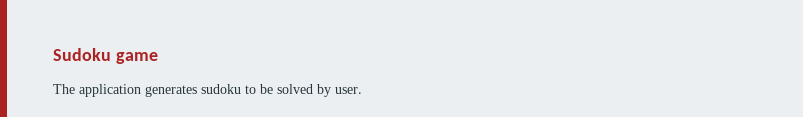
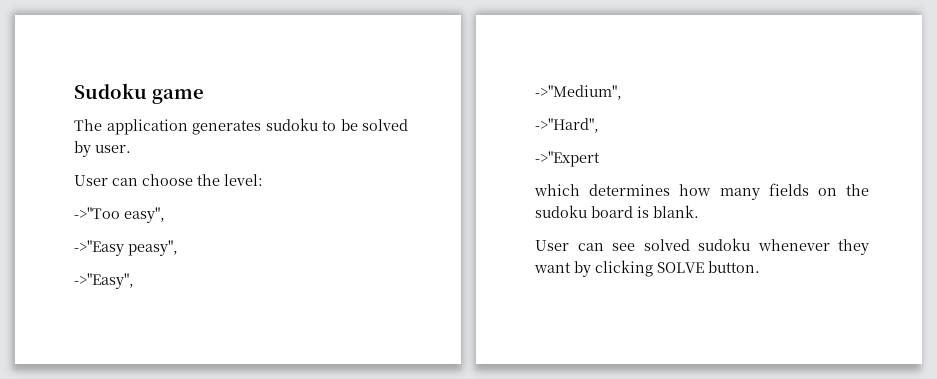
+ User can choose the level:
+ ->"Too easy",
+ ->"Easy peasy",
+ ->"Easy",
+ ->"Medium",
+ ->"Hard",
+ ->"Expert
+ which determines how many fields on the sudoku board is blank.
+ User can see solved sudoku whenever they want by clicking SOLVE button.

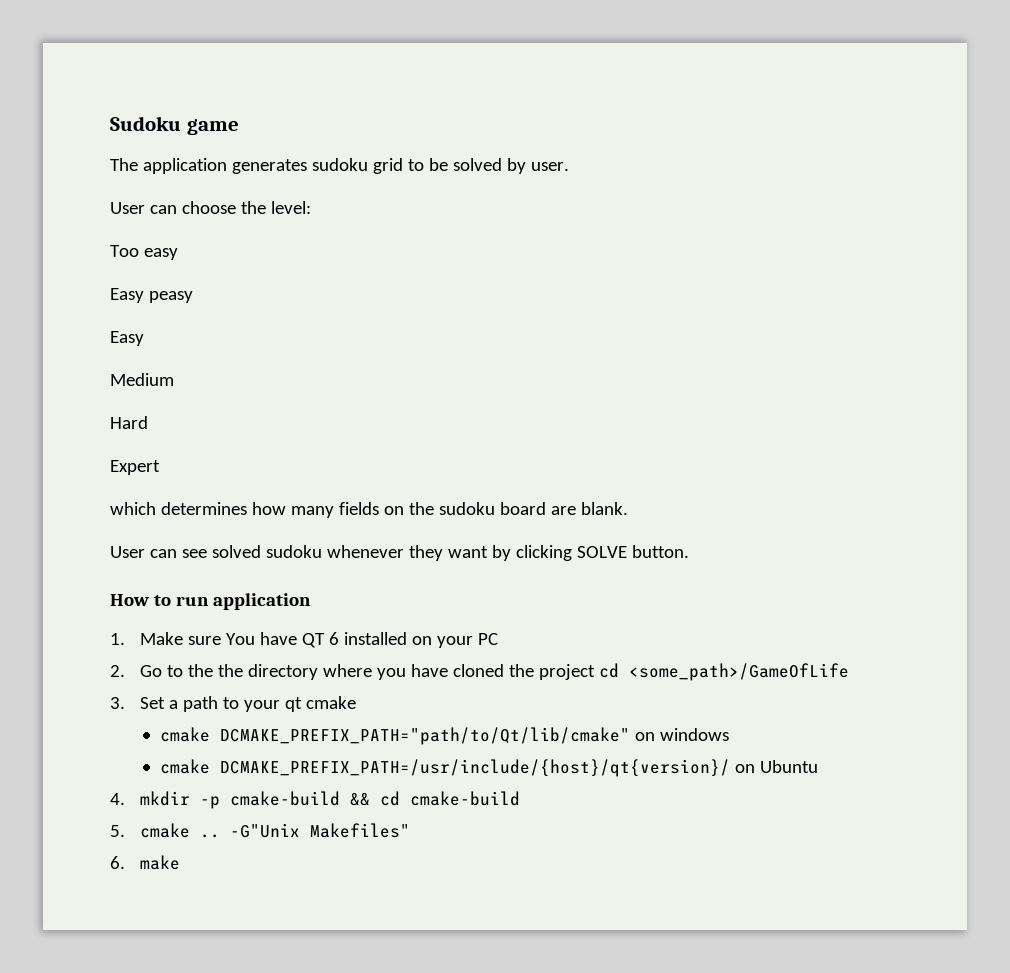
- The application generates sudoku to be solved by user.
+ The application generates sudoku grid to be solved by user.
- ->"Too easy",
- ->"Easy peasy",
- ->"Easy",
- ->"Medium",
- ->"Hard",
- ->"Expert
+ Too easy
+ Easy peasy
+ Easy
+ Medium
+ Hard
+ Expert
- which determines how many fields on the sudoku board is blank.
+ which determines how many fields on the sudoku board are blank.
+ How to run application
+ 1. Make sure You have QT 6 installed on your PC
+ 2. Go to the the directory where you have cloned the project cd <some_path>/GameOfLife
+ 3. Set a path to your qt cmake
+ cmake DCMAKE_PREFIX_PATH="path/to/Qt/lib/cmake" on windows
+ cmake DCMAKE_PREFIX_PATH=/usr/include/{host}/qt{version}/ on Ubuntu
+ 4. mkdir -p cmake-build && cd cmake-build
+ 5. cmake .. -G"Unix Makefiles"
+ 6. make

